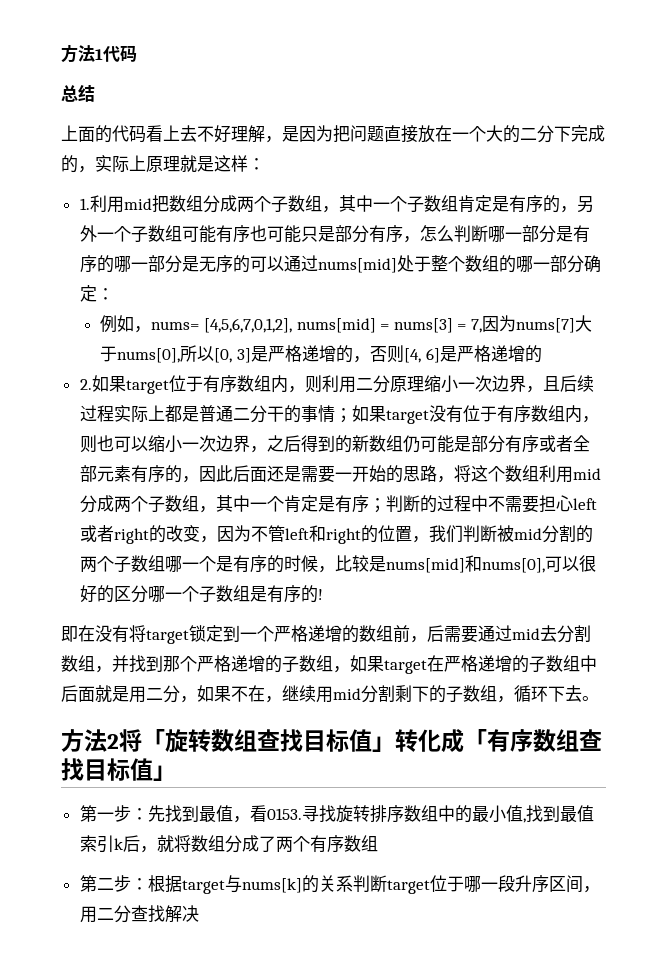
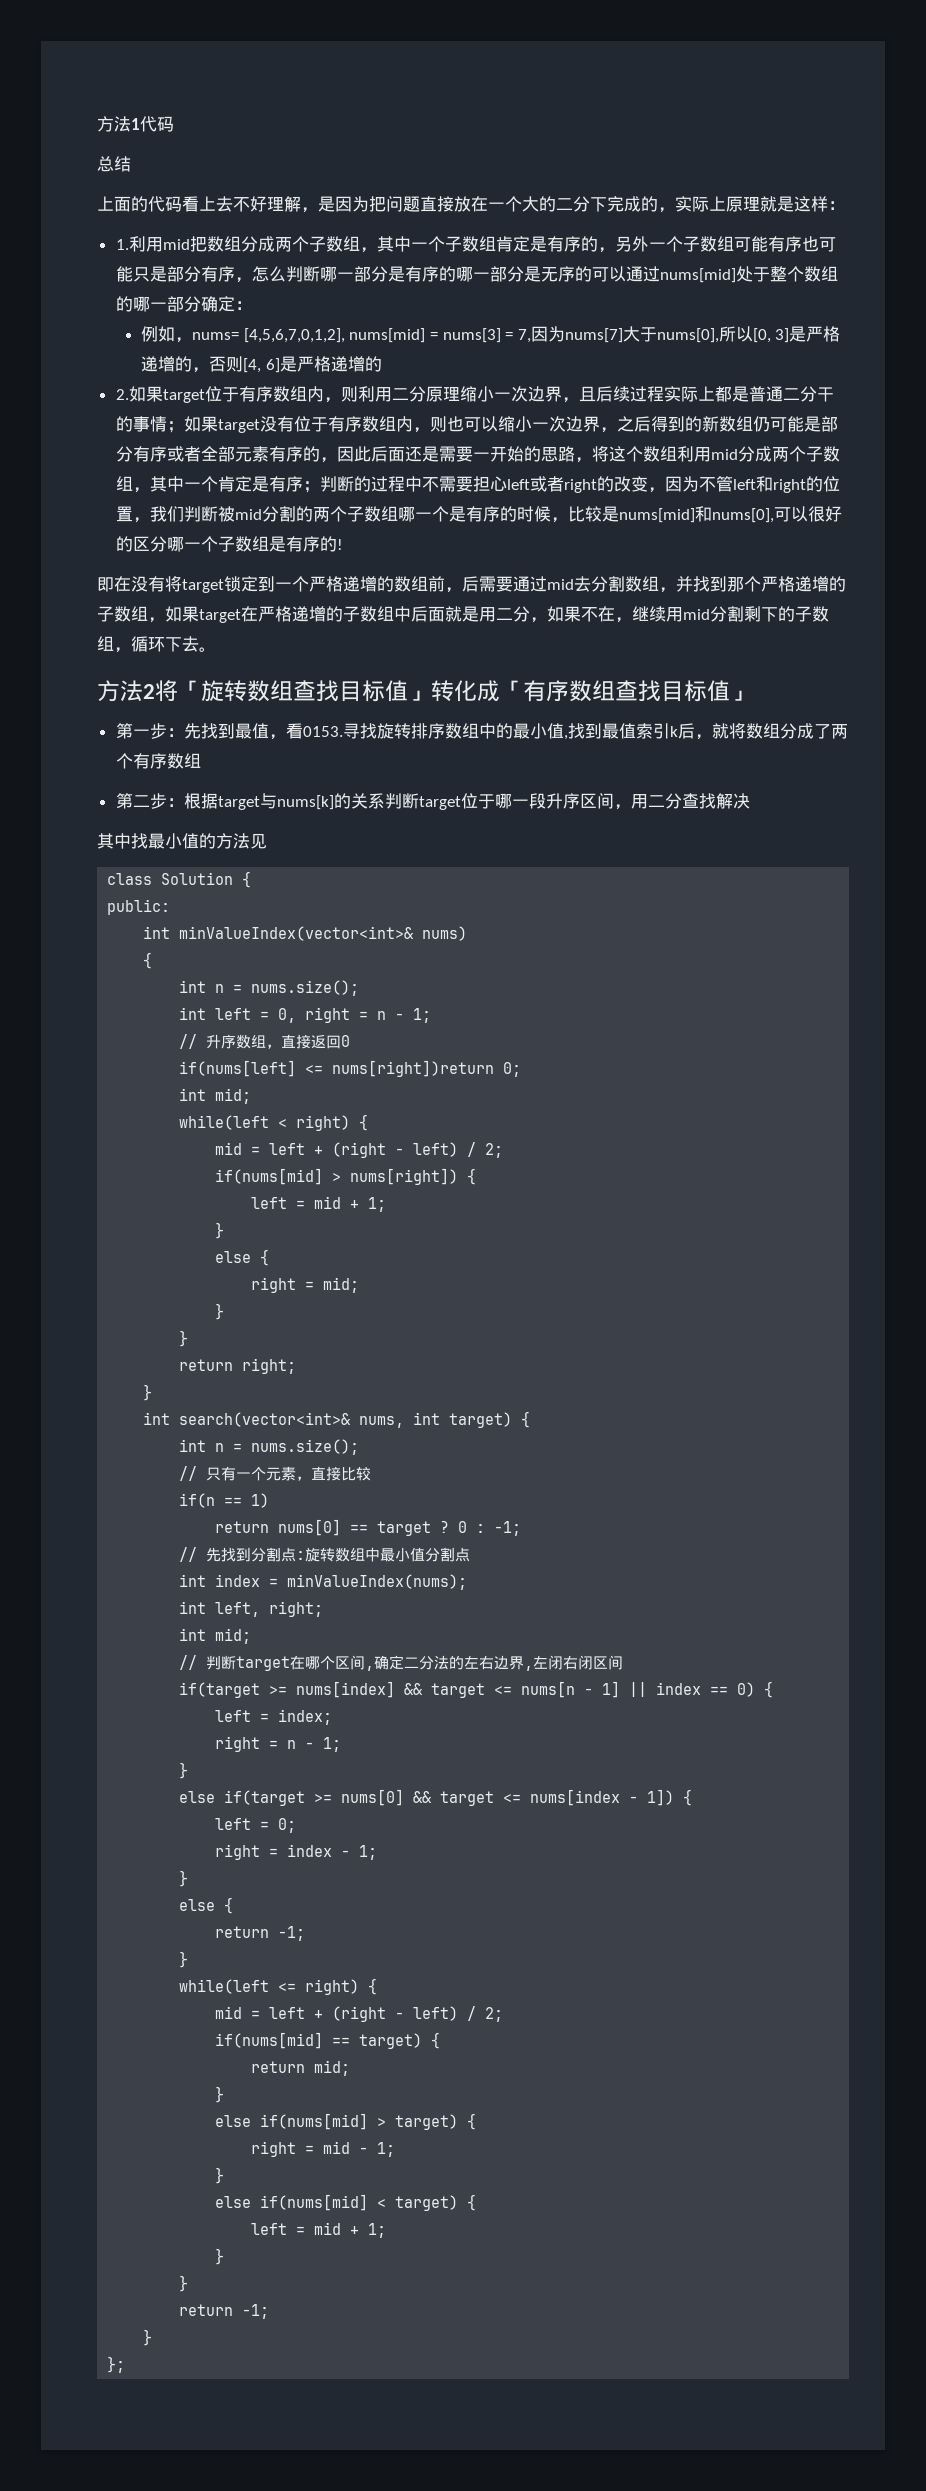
+ 其中找最小值的方法见
+ class Solution {
+ public:
+ int minValueIndex(vector<int>& nums)
+ {
+ int n = nums.size();
+ int left = 0, right = n - 1;
+ // 升序数组，直接返回0
+ if(nums[left] <= nums[right])return 0;
+ int mid;
+ while(left < right) {
+ mid = left + (right - left) / 2;
+ if(nums[mid] > nums[right]) {
+ left = mid + 1;
+ }
+ else {
+ right = mid;
+ }
+ }
+ return right;
+ }
+ int search(vector<int>& nums, int target) {
+ int n = nums.size();
+ // 只有一个元素，直接比较
+ if(n == 1)
+ return nums[0] == target ? 0 : -1;
+ // 先找到分割点:旋转数组中最小值分割点
+ int index = minValueIndex(nums);
+ int left, right;
+ int mid;
+ // 判断target在哪个区间,确定二分法的左右边界,左闭右闭区间
+ if(target >= nums[index] && target <= nums[n - 1] || index == 0) {
+ left = index;
+ right = n - 1;
+ }
+ else if(target >= nums[0] && target <= nums[index - 1]) {
+ left = 0;
+ right = index - 1;
+ }
+ else {
+ return -1;
+ }
+ while(left <= right) {
+ mid = left + (right - left) / 2;
+ if(nums[mid] == target) {
+ return mid;
+ }
+ else if(nums[mid] > target) {
+ right = mid - 1;
+ }
+ else if(nums[mid] < target) {
+ left = mid + 1;
+ }
+ }
+ return -1;
+ }
+ };

